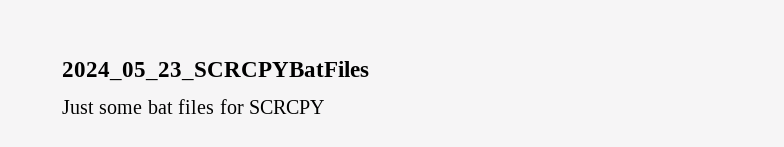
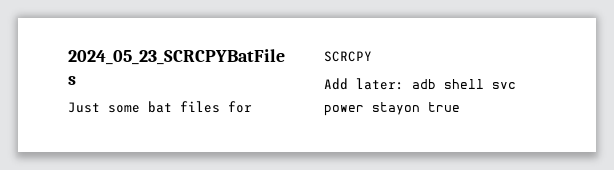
+ Add later: adb shell svc power stayon true

